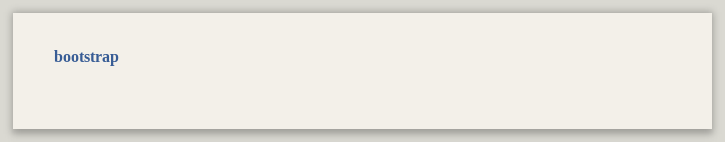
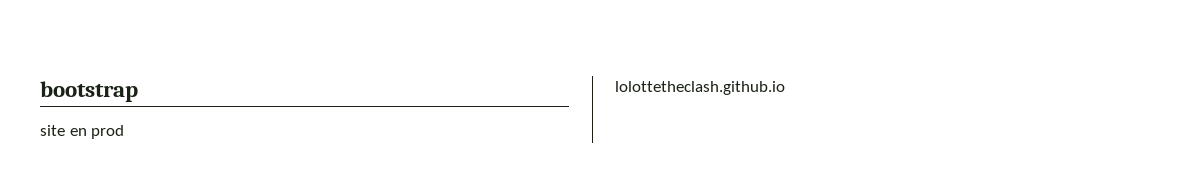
+ site en prod
+ lolottetheclash.github.io

